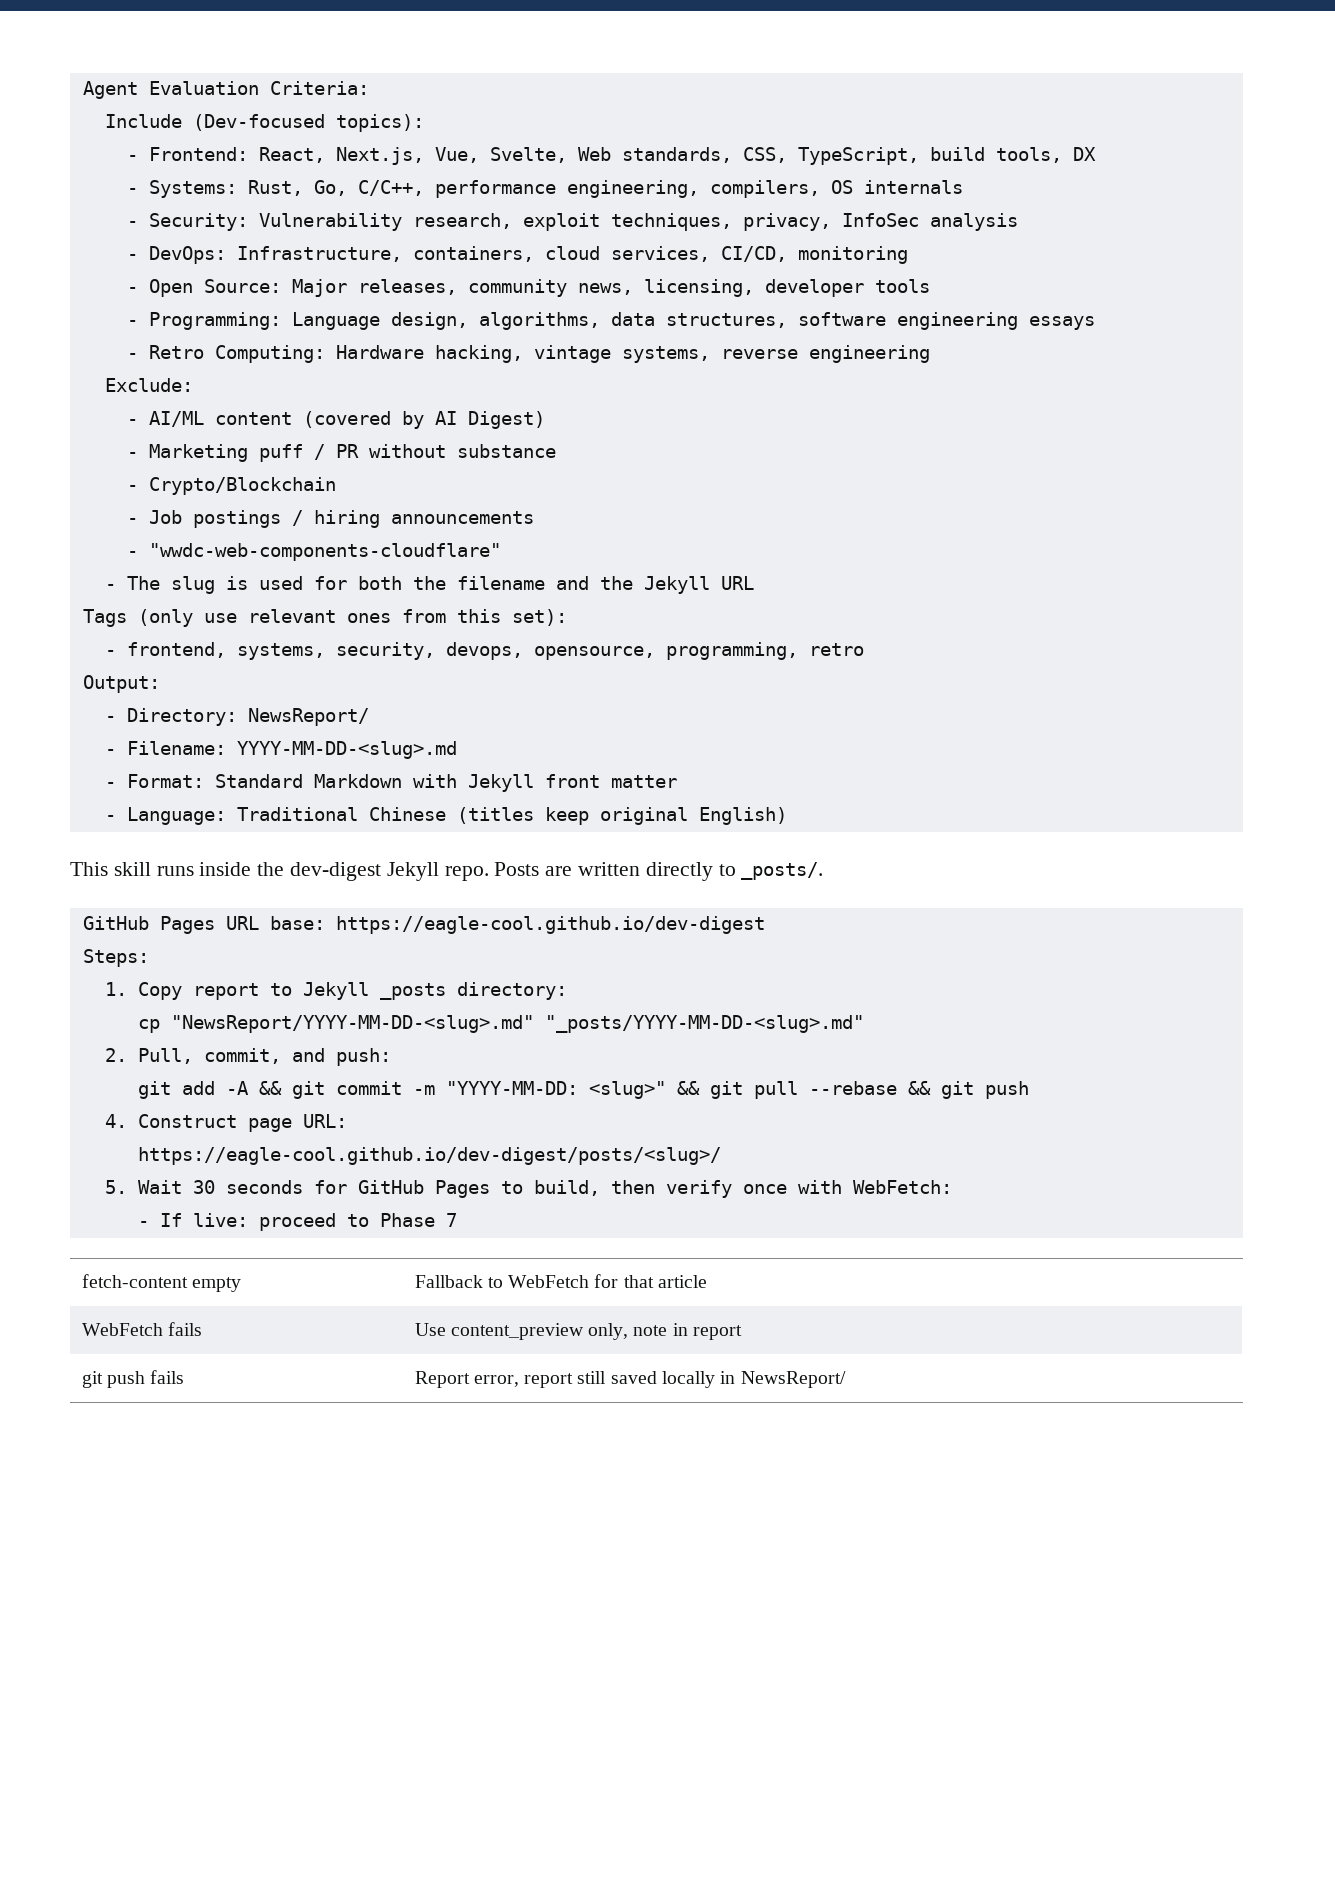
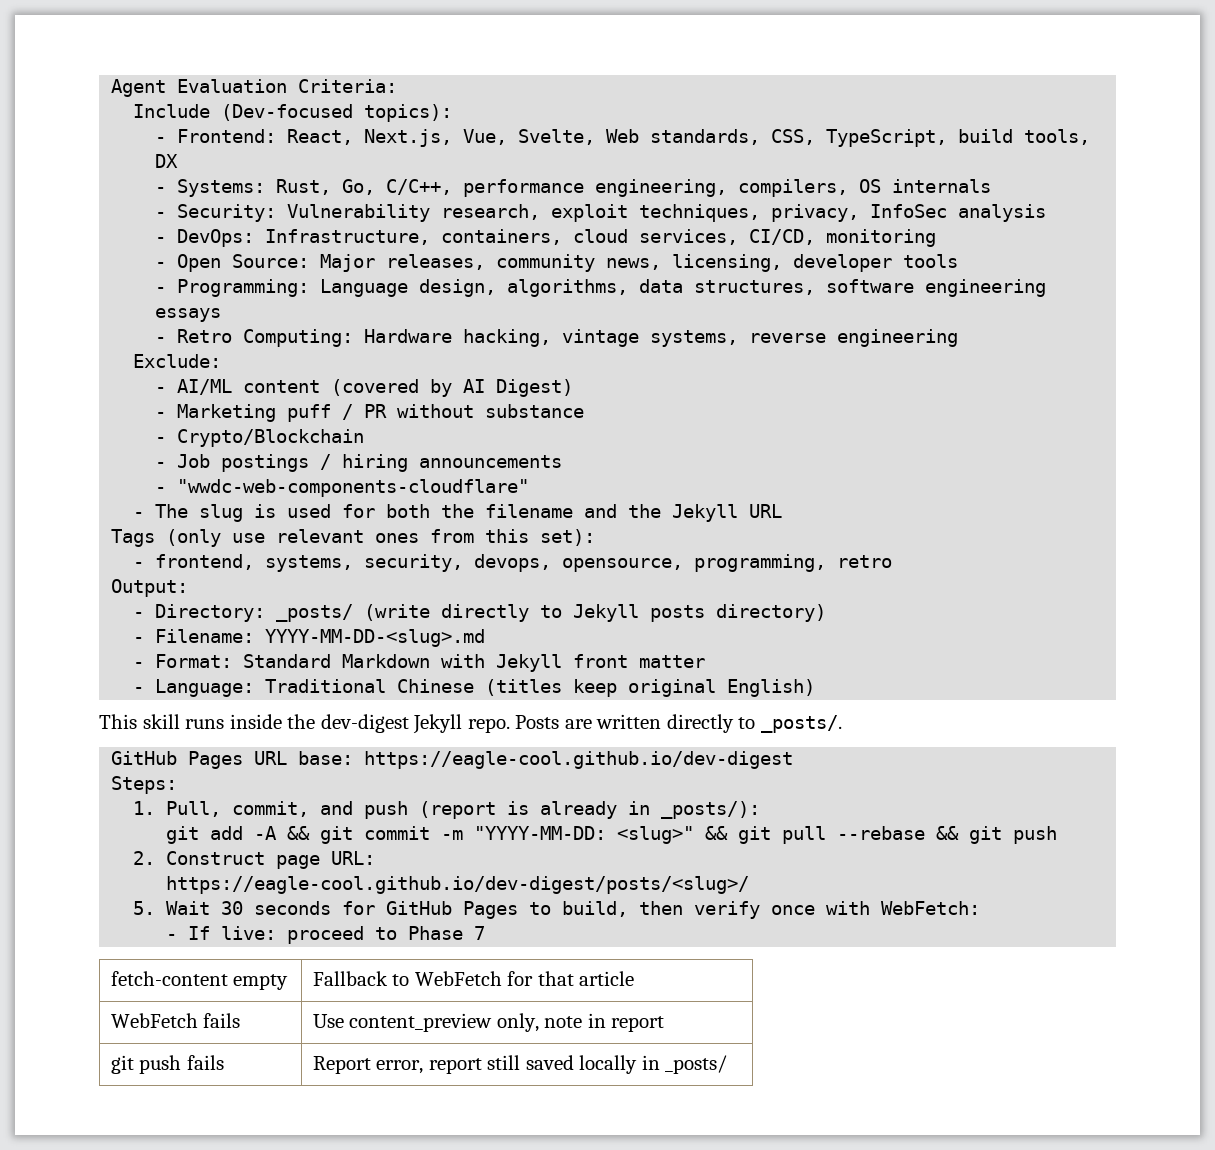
- - Directory: NewsReport/
+ - Directory: _posts/ (write directly to Jekyll posts directory)
- 1. Copy report to Jekyll _posts directory:
- cp "NewsReport/YYYY-MM-DD-<slug>.md" "_posts/YYYY-MM-DD-<slug>.md"
- 2. Pull, commit, and push:
+ 1. Pull, commit, and push (report is already in _posts/):
- 4. Construct page URL:
+ 2. Construct page URL:
- git push fails | Report error, report still saved locally in NewsReport/
+ git push fails | Report error, report still saved locally in _posts/

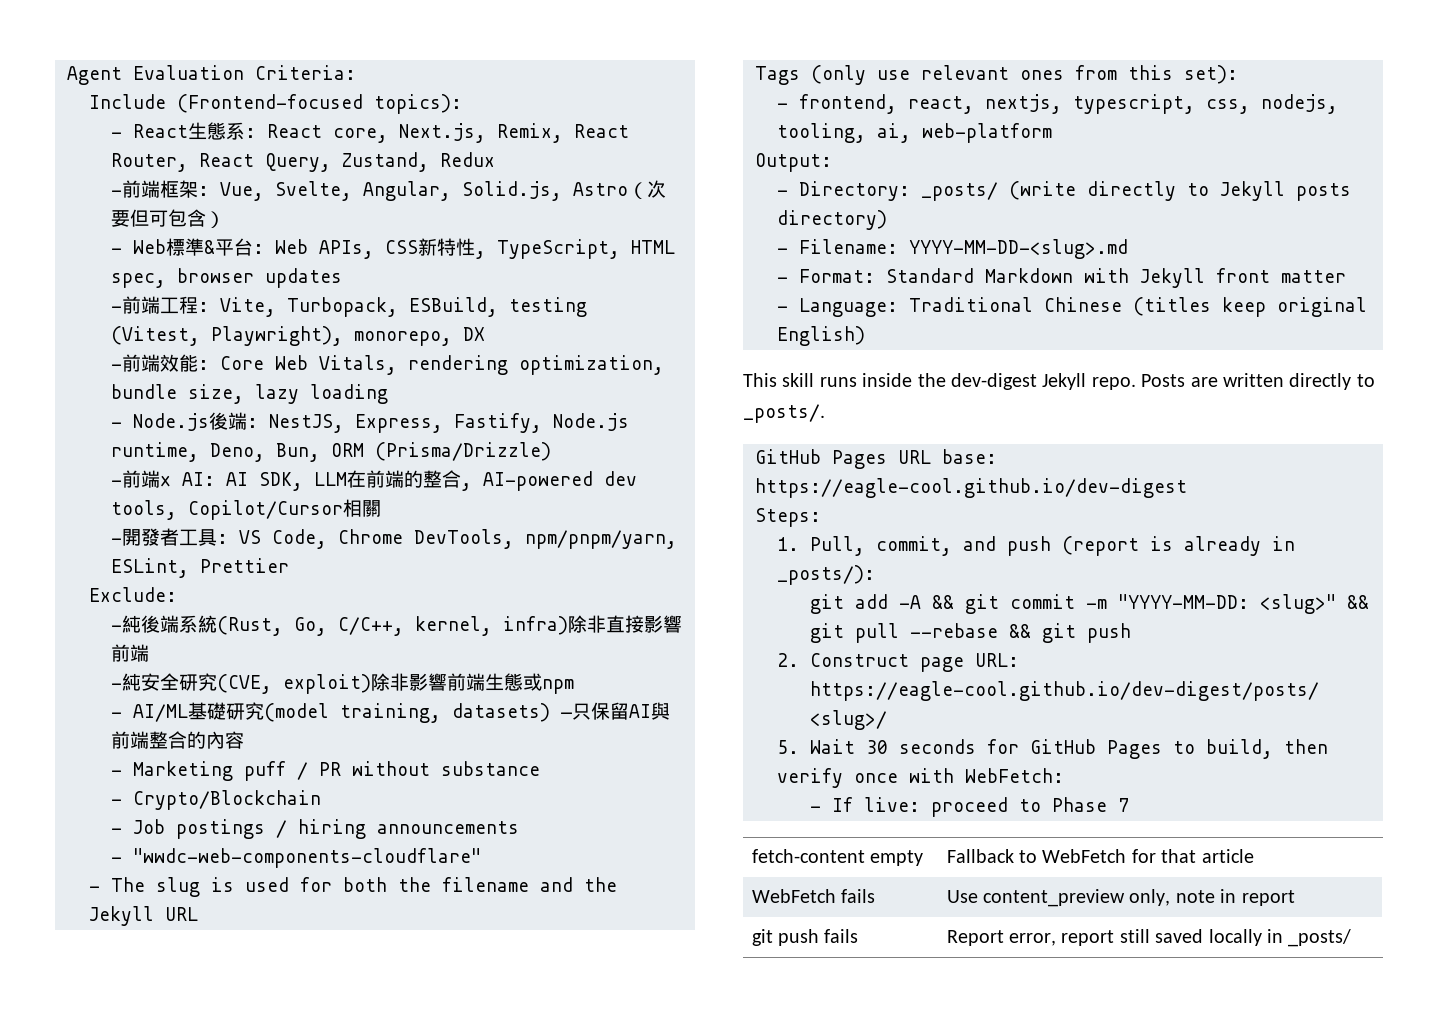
- Include (Dev-focused topics):
+ Include (Frontend-focused topics):
- - Frontend: React, Next.js, Vue, Svelte, Web standards, CSS, TypeScript, build tools, DX
- - Systems: Rust, Go, C/C++, performance engineering, compilers, OS internals
- - Security: Vulnerability research, exploit techniques, privacy, InfoSec analysis
- - DevOps: Infrastructure, containers, cloud services, CI/CD, monitoring
- - Open Source: Major releases, community news, licensing, developer tools
- - Programming: Language design, algorithms, data structures, software engineering essays
- - Retro Computing: Hardware hacking, vintage systems, reverse engineering
+ - React生態系: React core, Next.js, Remix, React Router, React Query, Zustand, Redux
+ -前端框架: Vue, Svelte, Angular, Solid.js, Astro（次要但可包含）
+ - Web標準&平台: Web APIs, CSS新特性, TypeScript, HTML spec, browser updates
+ -前端工程: Vite, Turbopack, ESBuild, testing (Vitest, Playwright), monorepo, DX
+ -前端效能: Core Web Vitals, rendering optimization, bundle size, lazy loading
+ - Node.js後端: NestJS, Express, Fastify, Node.js runtime, Deno, Bun, ORM (Prisma/Drizzle)
+ -前端× AI: AI SDK, LLM在前端的整合, AI-powered dev tools, Copilot/Cursor相關
+ -開發者工具: VS Code, Chrome DevTools, npm/pnpm/yarn, ESLint, Prettier
  Exclude:
- - AI/ML content (covered by AI Digest)
+ -純後端系統(Rust, Go, C/C++, kernel, infra)除非直接影響前端
+ -純安全研究(CVE, exploit)除非影響前端生態或npm
+ - AI/ML基礎研究(model training, datasets) —只保留AI與前端整合的內容
- - frontend, systems, security, devops, opensource, programming, retro
+ - frontend, react, nextjs, typescript, css, nodejs, tooling, ai, web-platform

